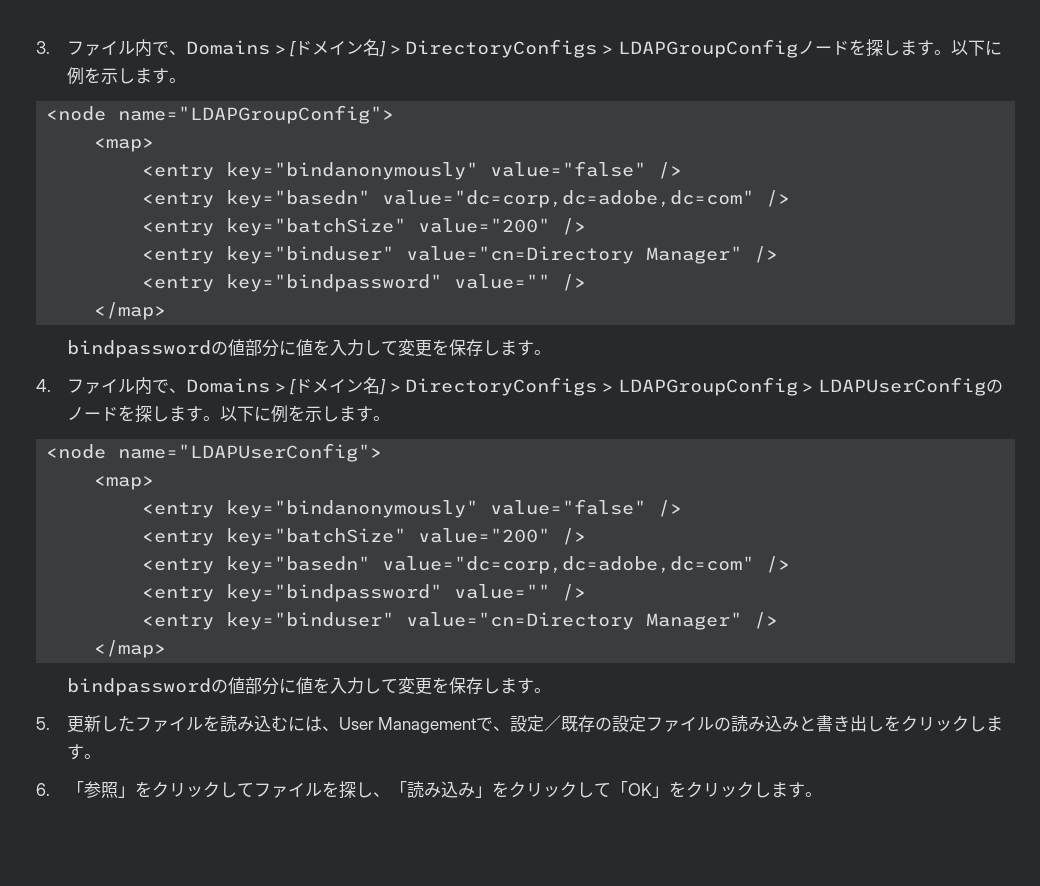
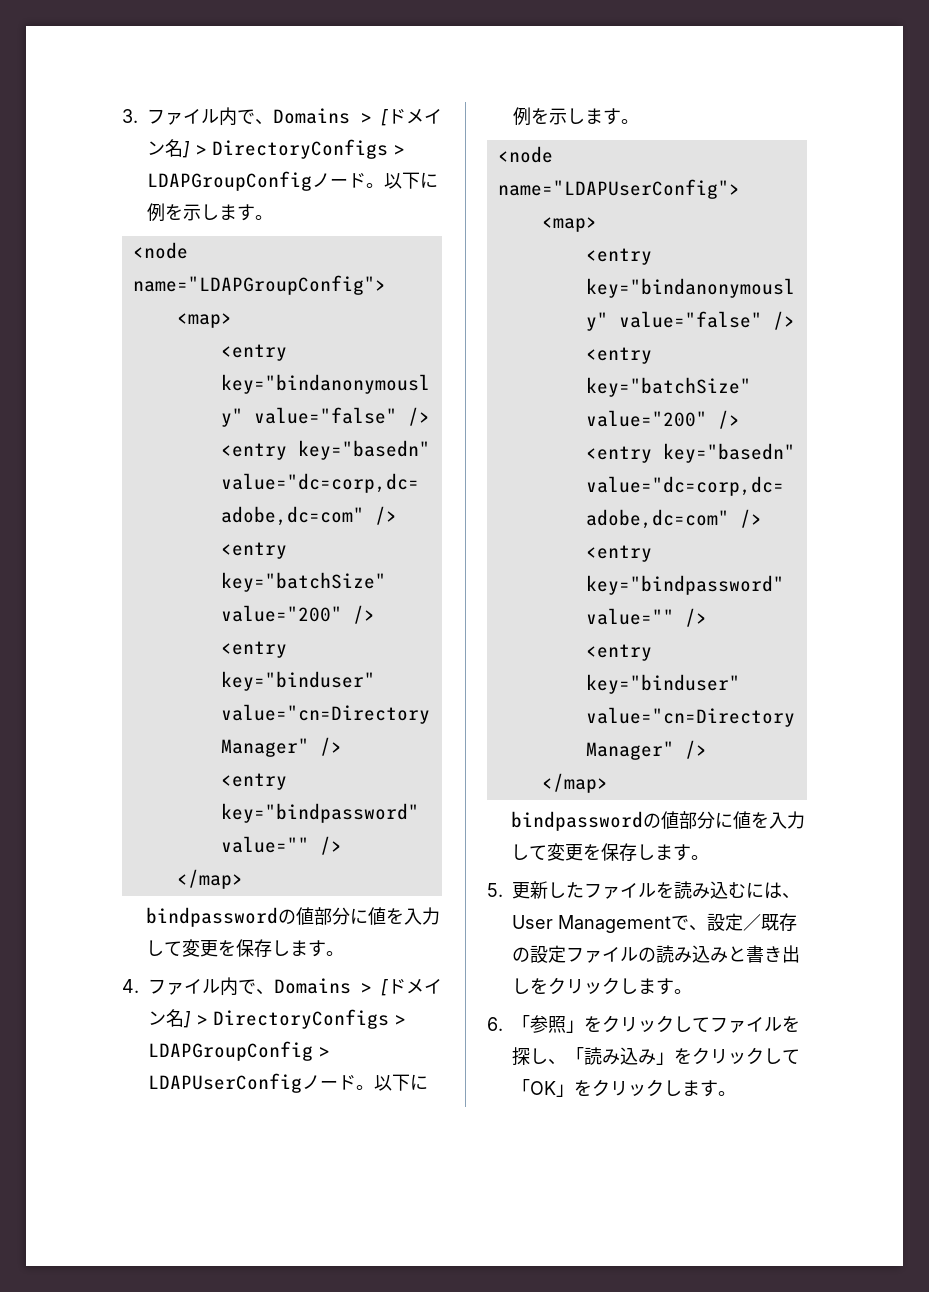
- 3.ファイル内で、Domains > [ドメイン名] > DirectoryConfigs > LDAPGroupConfigノードを探します。
+ 3.ファイル内で、Domains > [ドメイン名] > DirectoryConfigs > LDAPGroupConfigノード。
- 4.ファイル内で、Domains > [ドメイン名] > DirectoryConfigs > LDAPGroupConfig > LDAPUserConfigのノードを探します。
+ 4.ファイル内で、Domains > [ドメイン名] > DirectoryConfigs > LDAPGroupConfig > LDAPUserConfigノード。

